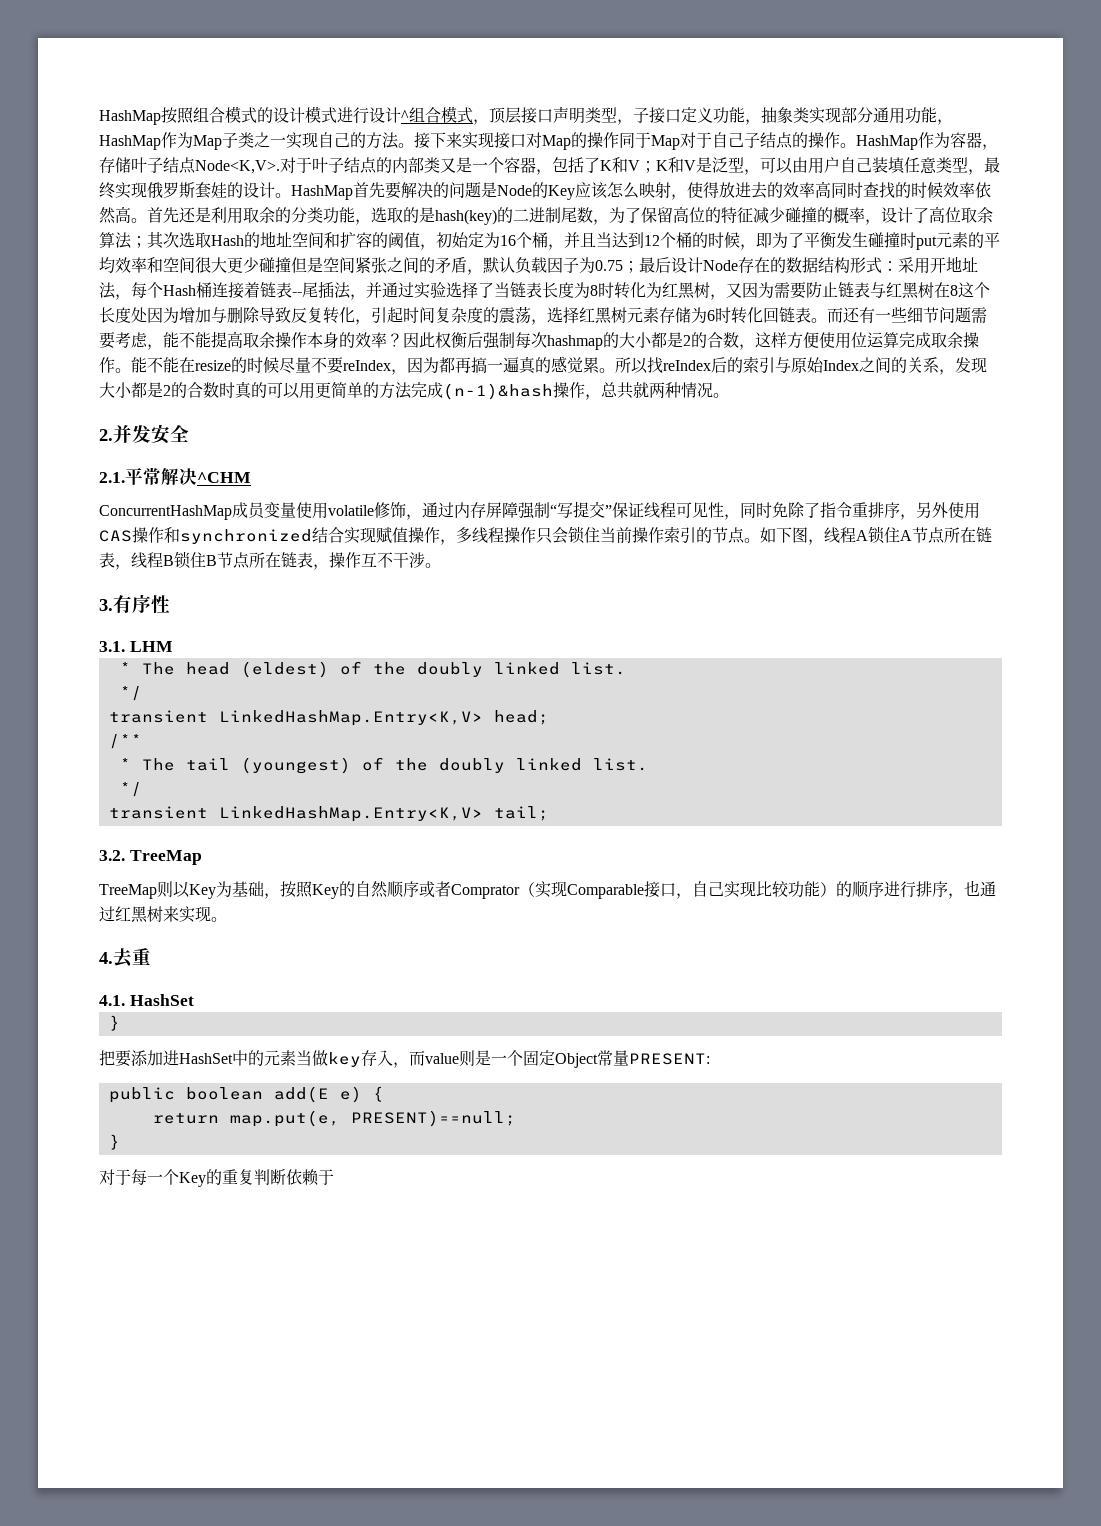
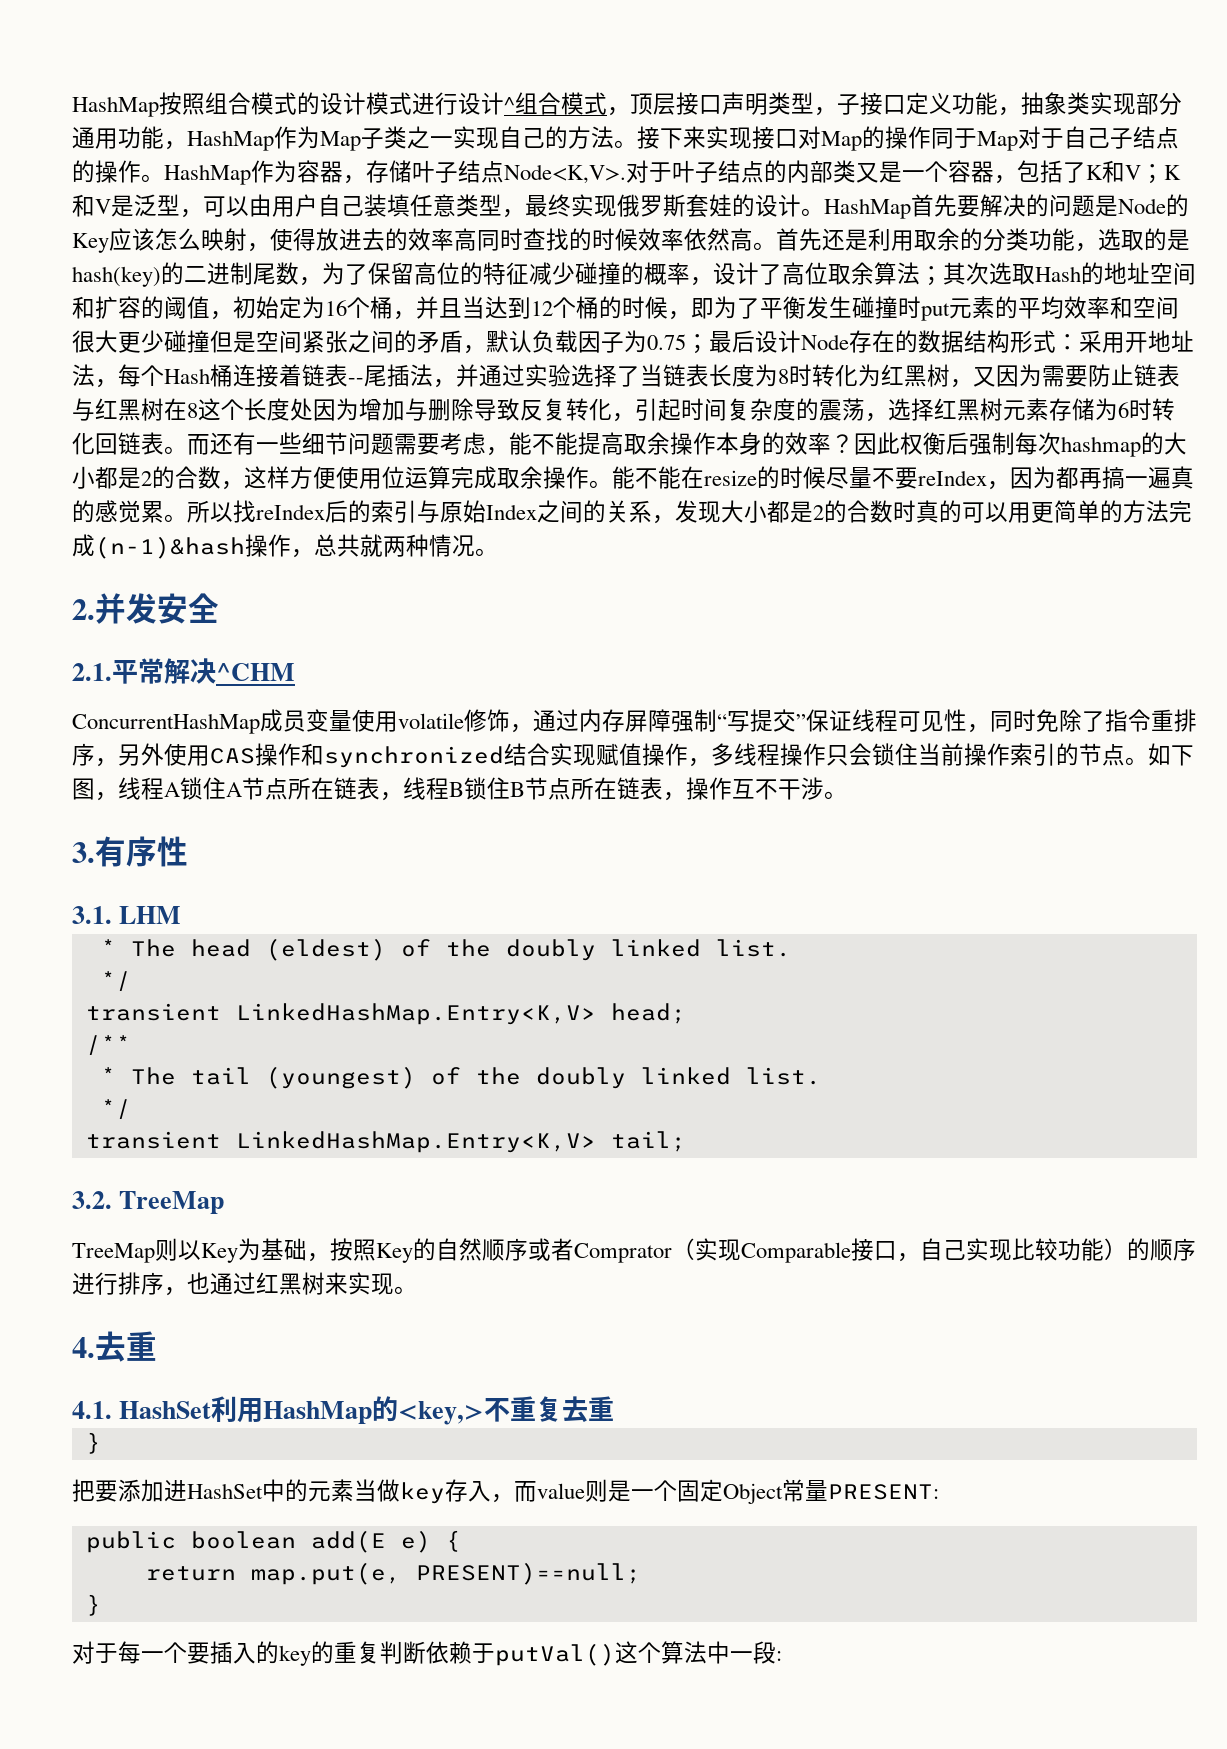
- 4.1. HashSet
+ 4.1. HashSet利用HashMap的<key,>不重复去重
- 对于每一个Key的重复判断依赖于
+ 对于每一个要插入的key的重复判断依赖于putVal()这个算法中一段:

